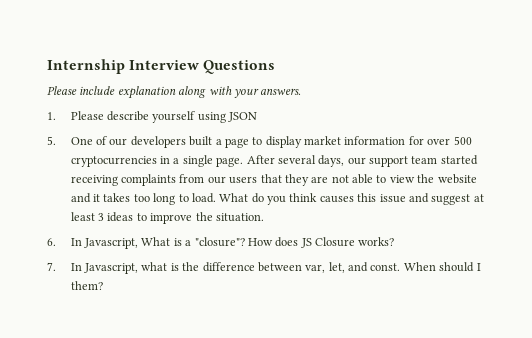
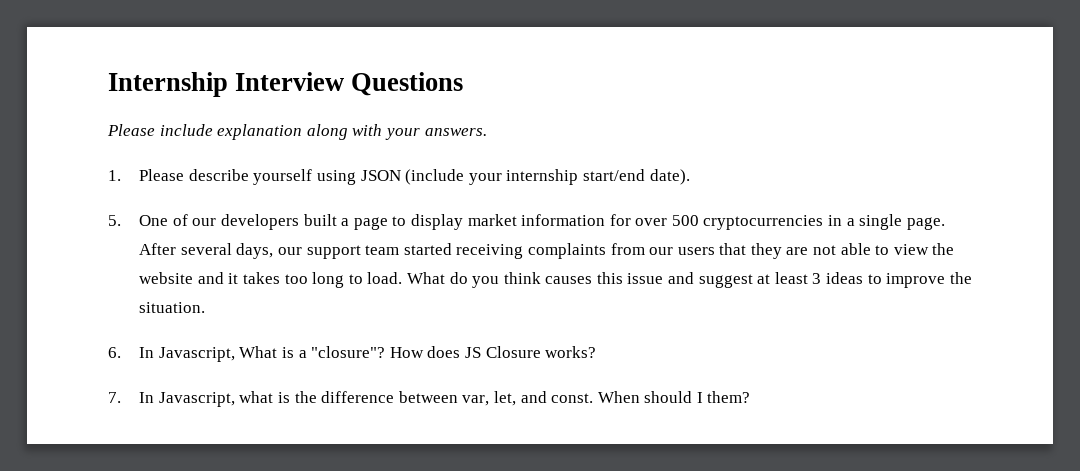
- 1. Please describe yourself using JSON
+ 1. Please describe yourself using JSON (include your internship start/end date).

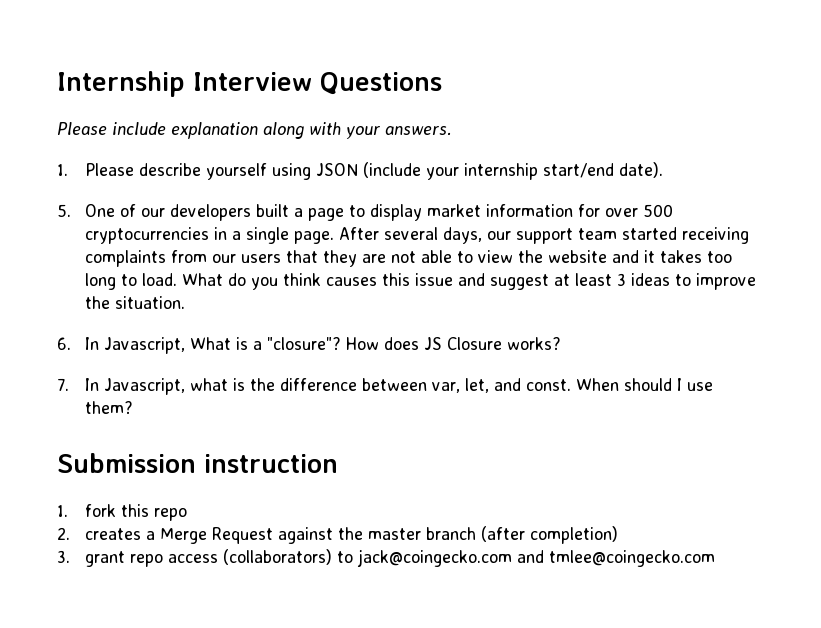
- When should I them?
+ When should I use them?
+ Submission instruction
+ 1. fork this repo
+ 2. creates a Merge Request against the master branch (after completion)
+ 3. grant repo access (collaborators) to jack@coingecko.com and tmlee@coingecko.com

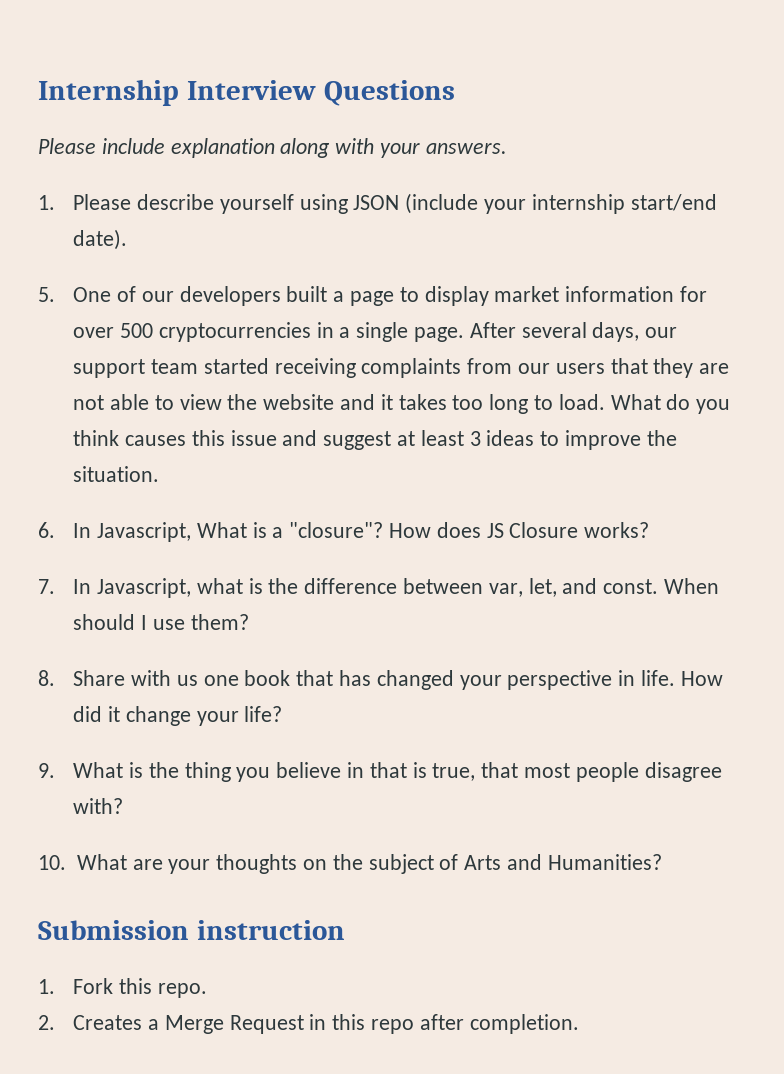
+ 8. Share with us one book that has changed your perspective in life. How did it change your life?
+ 9. What is the thing you believe in that is true, that most people disagree with?
+ 10. What are your thoughts on the subject of Arts and Humanities?
- 1. fork this repo
+ 1. Fork this repo.
- 2. creates a Merge Request against the master branch (after completion)
- 3. grant repo access (collaborators) to jack@coingecko.com and tmlee@coingecko.com
+ 2. Creates a Merge Request in this repo after completion.

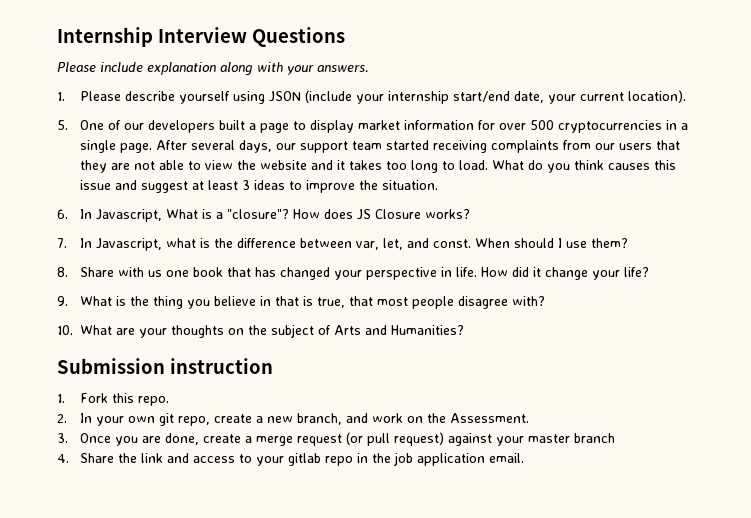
- 1. Please describe yourself using JSON (include your internship start/end date).
+ 1. Please describe yourself using JSON (include your internship start/end date, your current location).
- 2. Creates a Merge Request in this repo after completion.
+ 2. In your own git repo, create a new branch, and work on the Assessment.
+ 3. Once you are done, create a merge request (or pull request) against your master branch
+ 4. Share the link and access to your gitlab repo in the job application email.

